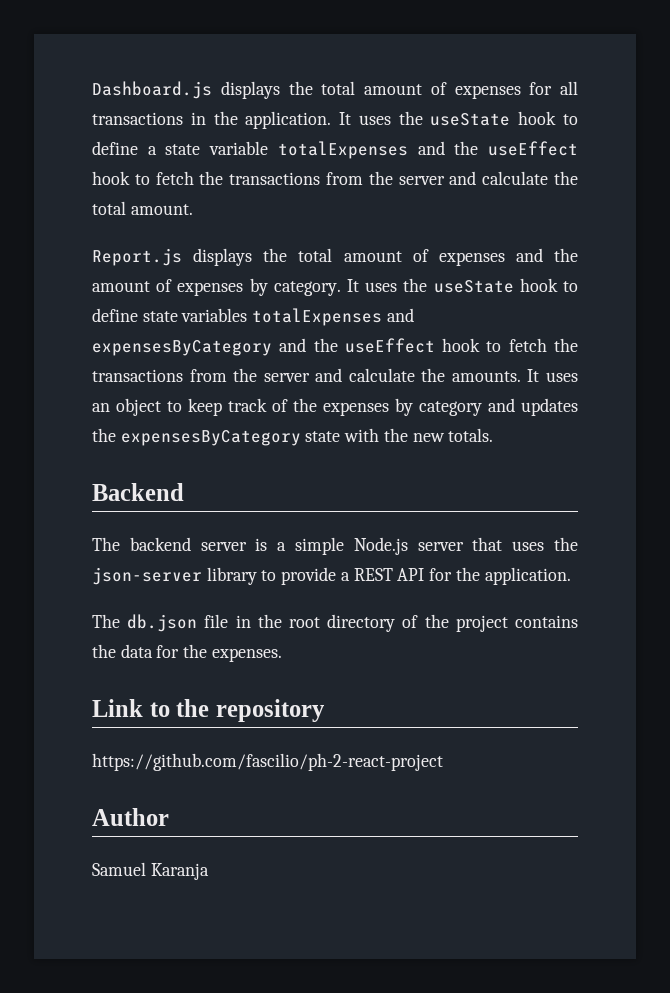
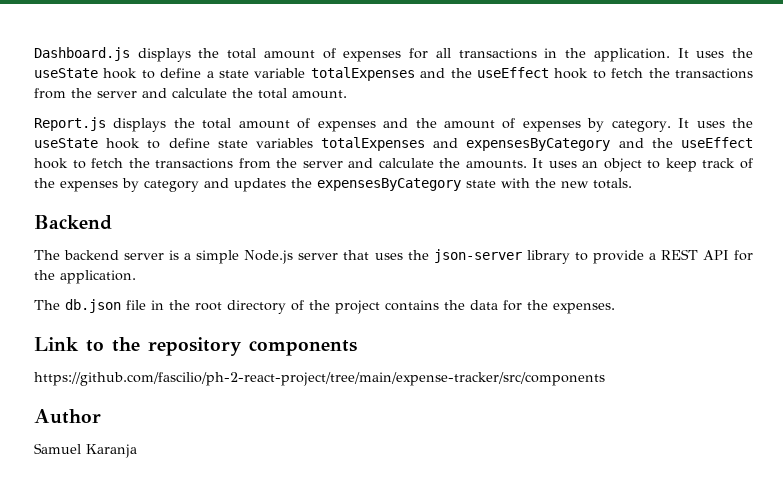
- Link to the repository
- https://github.com/fascilio/ph-2-react-project
+ Link to the repository components
+ https://github.com/fascilio/ph-2-react-project/tree/main/expense-tracker/src/components

